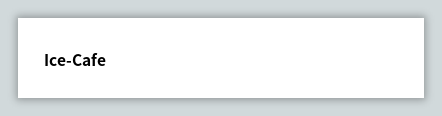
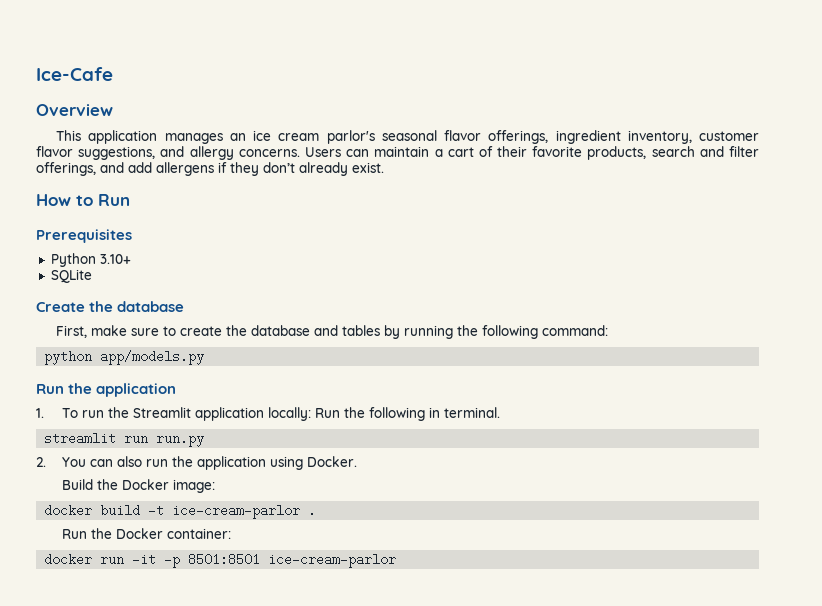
+ Overview
+ This application manages an ice cream parlor's seasonal flavor offerings, ingredient inventory, customer flavor suggestions, and allergy concerns. Users can maintain a cart of their favorite products, search and filter offerings, and add allergens if they don’t already exist.
+ How to Run
+ Prerequisites
+ Python 3.10+
+ SQLite
+ Create the database
+ First, make sure to create the database and tables by running the following command:
+ python app/models.py
+ Run the application
+ 1. To run the Streamlit application locally: Run the following in terminal.
+ streamlit run run.py
+ 2. You can also run the application using Docker.
+ Build the Docker image:
+ docker build -t ice-cream-parlor .
+ Run the Docker container:
+ docker run -it -p 8501:8501 ice-cream-parlor

